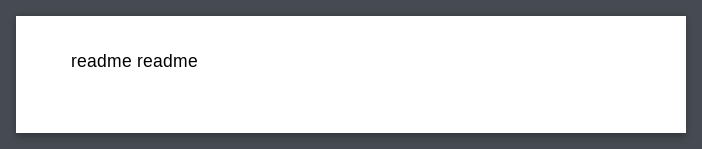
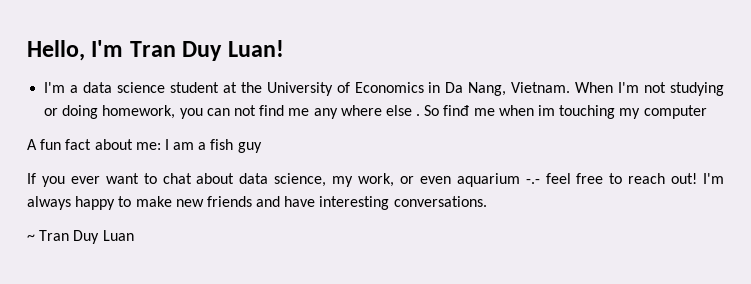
- readme readme
+ Hello, I'm Tran Duy Luan!
+ I'm a data science student at the University of Economics in Da Nang, Vietnam. When I'm not studying or doing homework, you can not find me any where else . So finđ me when im touching my computer
+ A fun fact about me: I am a fish guy
+ If you ever want to chat about data science, my work, or even aquarium -.- feel free to reach out! I'm always happy to make new friends and have interesting conversations.
+ ~ Tran Duy Luan

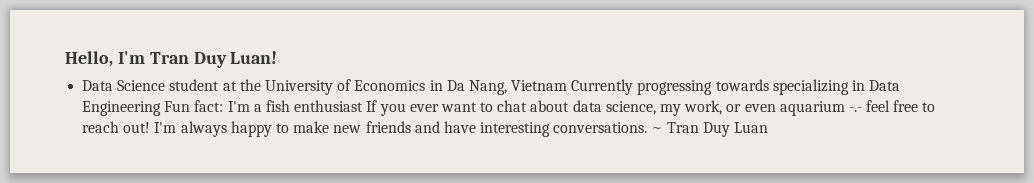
- I'm a data science student at the University of Economics in Da Nang, Vietnam. When I'm not studying or doing homework, you can not find me any where else . So finđ me when im touching my computer
- A fun fact about me: I am a fish guy
- If you ever want to chat about data science, my work, or even aquarium -.- feel free to reach out!
+ Data Science student at the University of Economics in Da Nang, Vietnam Currently progressing towards specializing in Data Engineering Fun fact: I'm a fish enthusiast If you ever want to chat about data science, my work, or even aquarium -.- feel free to reach out!
- I'm always happy to make new friends and have interesting conversations.
- ~ Tran Duy Luan
+ I'm always happy to make new friends and have interesting conversations. ~ Tran Duy Luan

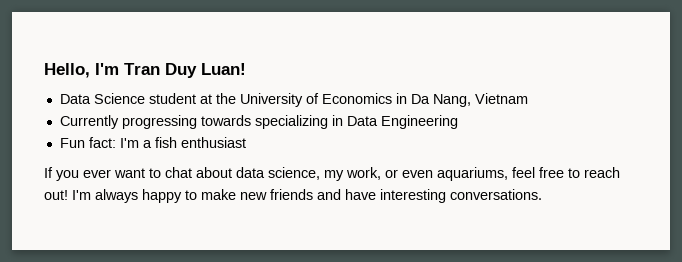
- Data Science student at the University of Economics in Da Nang, Vietnam Currently progressing towards specializing in Data Engineering Fun fact: I'm a fish enthusiast If you ever want to chat about data science, my work, or even aquarium -.- feel free to reach out!
+ Data Science student at the University of Economics in Da Nang, Vietnam
+ Currently progressing towards specializing in Data Engineering
+ Fun fact: I'm a fish enthusiast
+ If you ever want to chat about data science, my work, or even aquariums, feel free to reach out!
- ~ Tran Duy Luan

